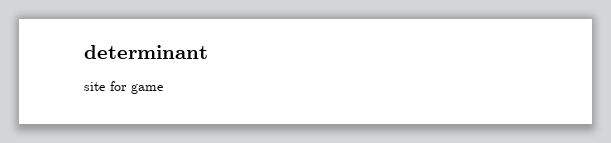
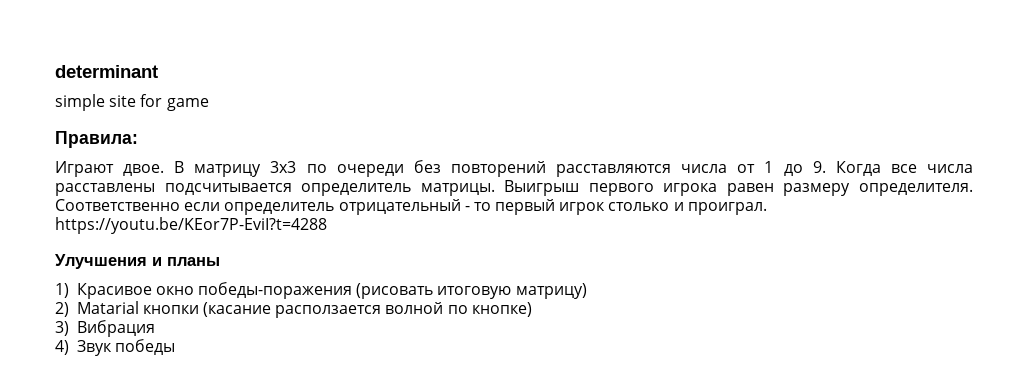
- site for game
+ simple site for game
+ Правила:
+ Играют двое. В матрицу 3х3 по очереди без повторений расставляются числа от 1 до 9. Когда все числа расставлены подсчитывается определитель матрицы. Выигрыш первого игрока равен размеру определителя. Соответственно если определитель отрицательный - то первый игрок столько и проиграл. https://youtu.be/KEor7P-EviI?t=4288
+ Улучшения и планы
+ 1) Красивое окно победы-поражения (рисовать итоговую матрицу)
+ 2) Matarial кнопки (касание расползается волной по кнопке)
+ 3) Вибрация
+ 4) Звук победы

